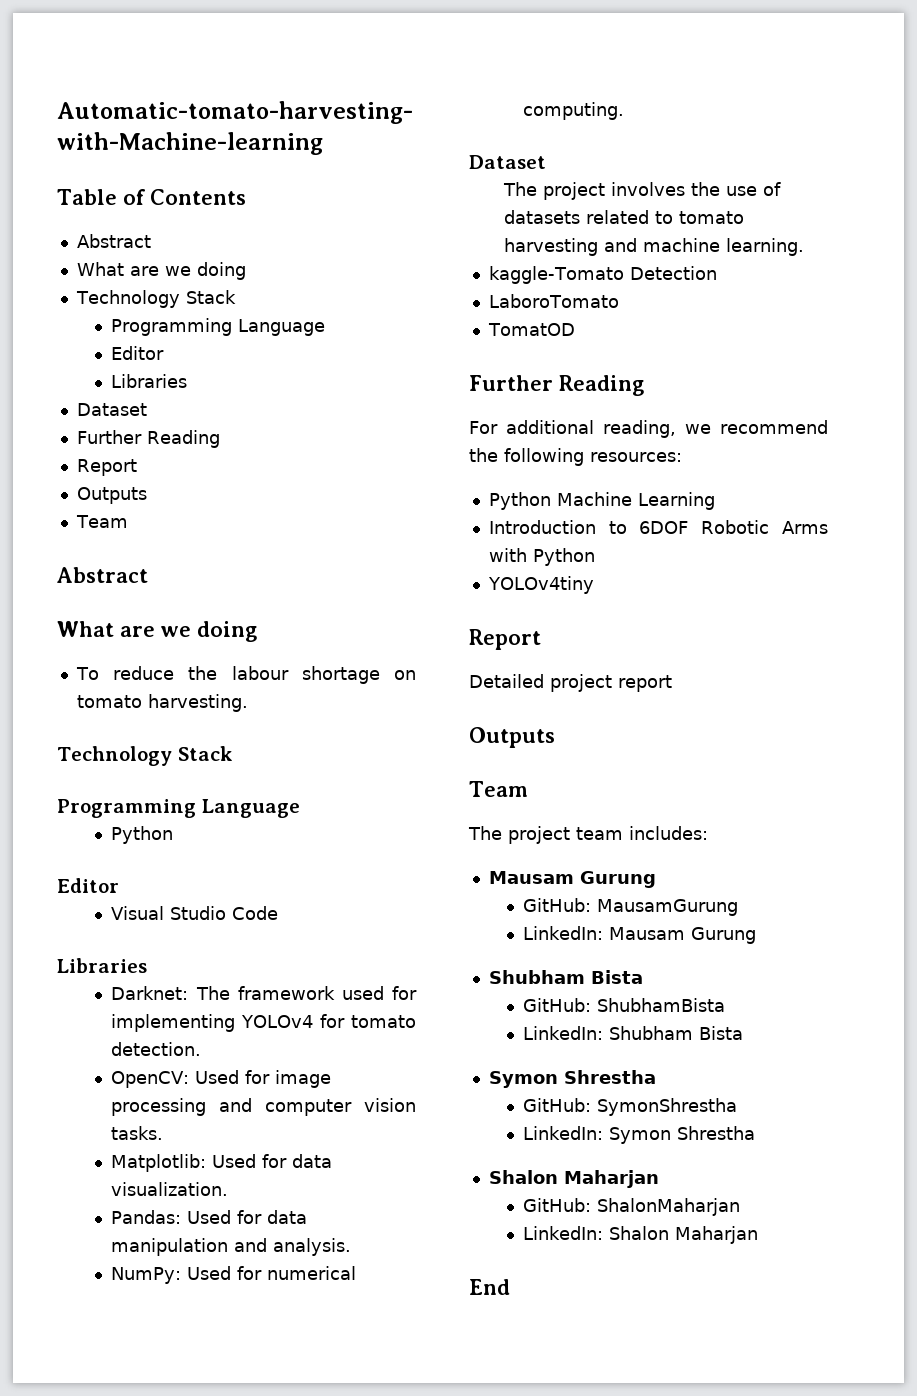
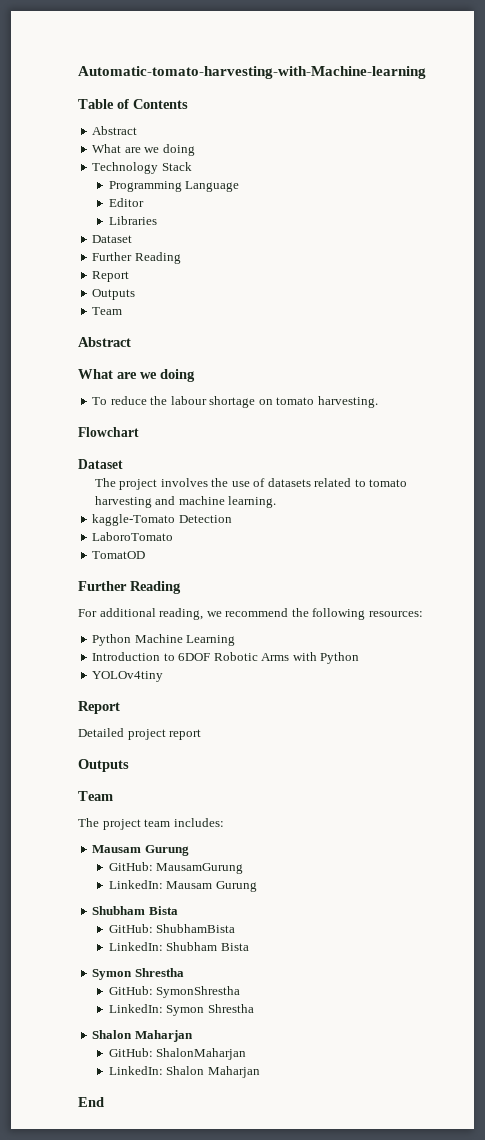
  To reduce the labour shortage on tomato harvesting.
- Technology Stack
- Programming Language
- Python
- Editor
- Visual Studio Code
- Libraries
- Darknet: The framework used for implementing YOLOv4 for tomato detection.
- OpenCV: Used for image processing and computer vision tasks.
- Matplotlib: Used for data visualization.
- Pandas: Used for data manipulation and analysis.
- NumPy: Used for numerical computing.
+ Flowchart

